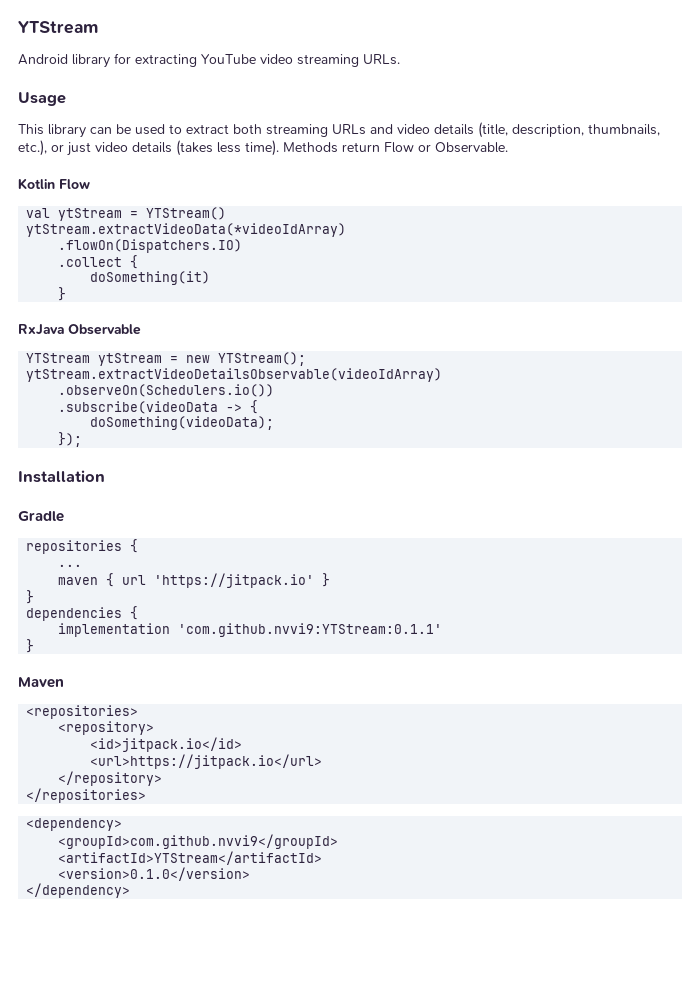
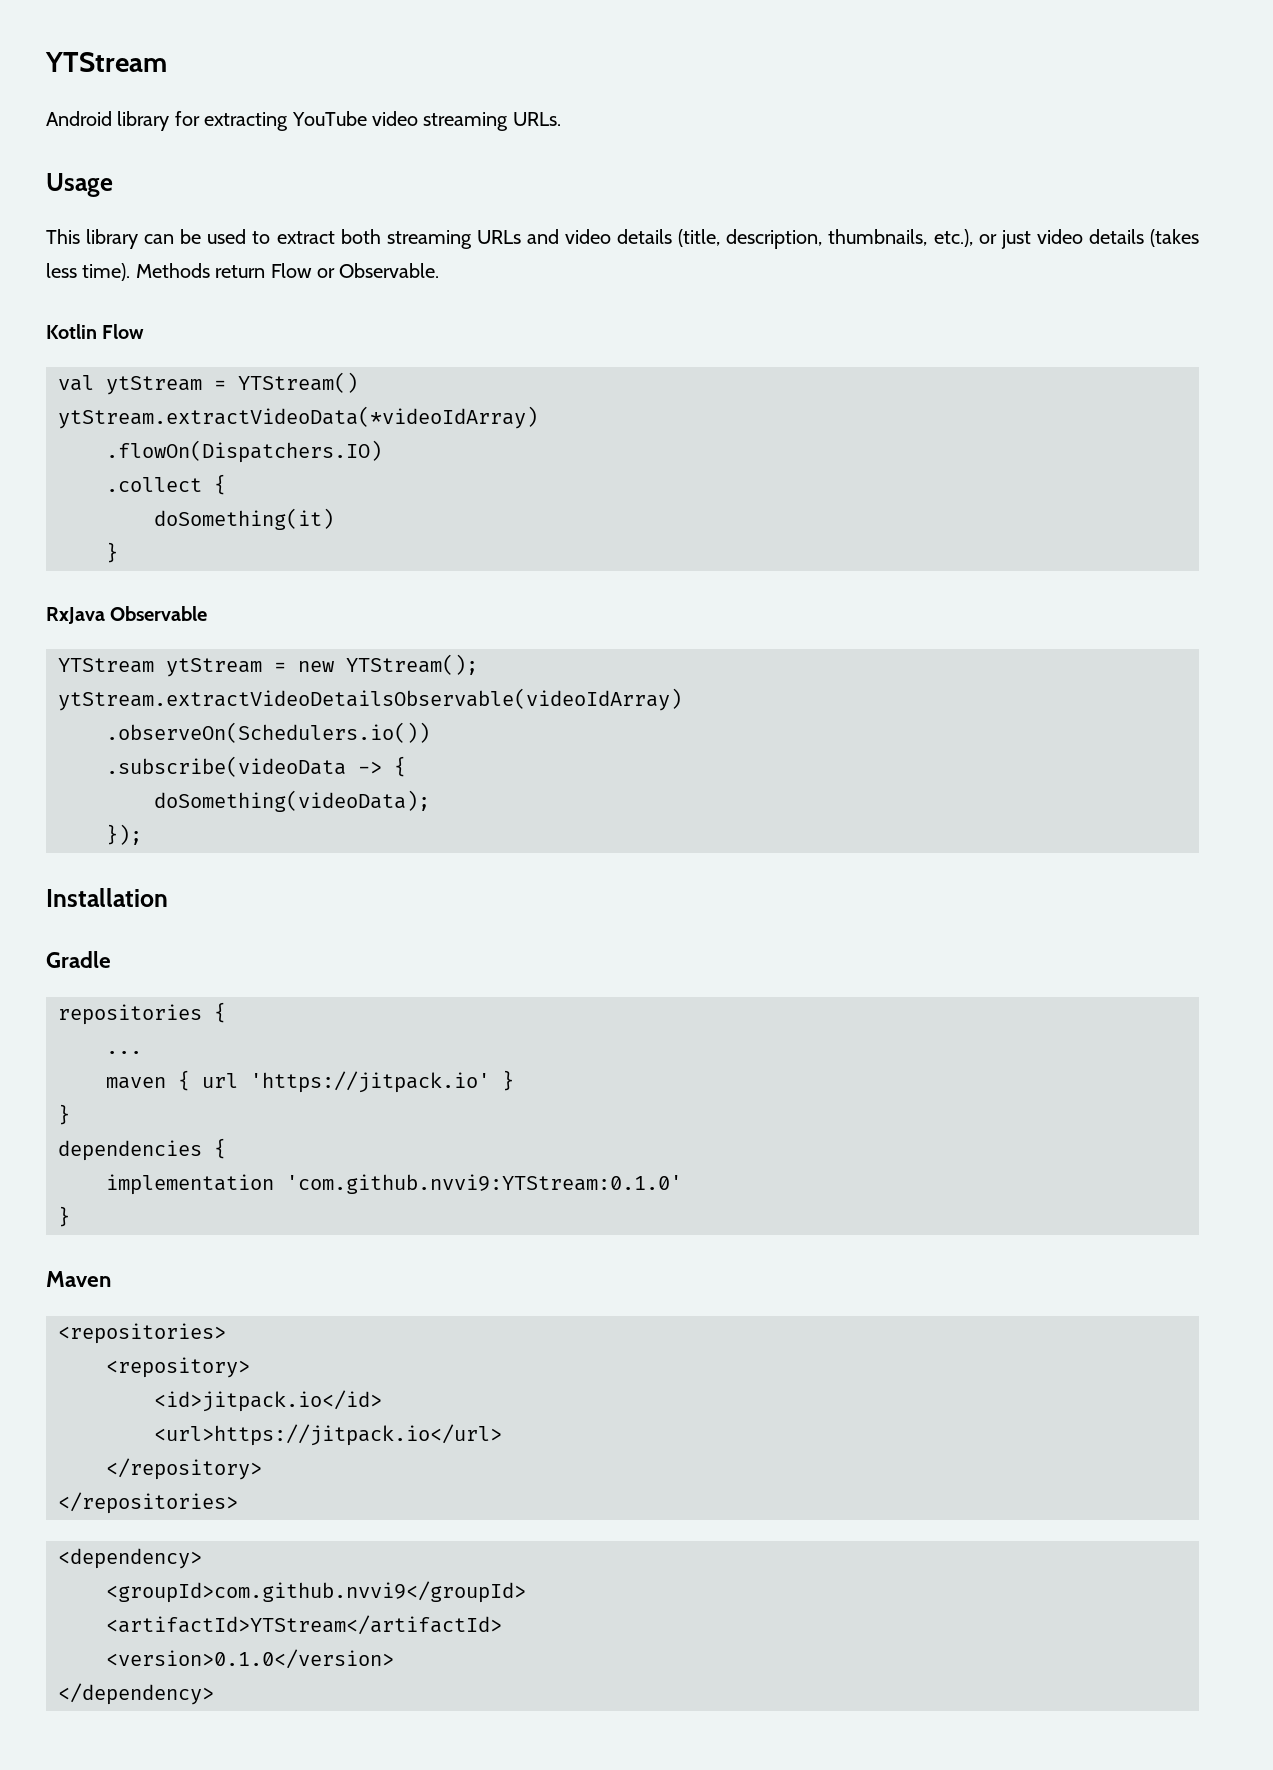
- implementation 'com.github.nvvi9:YTStream:0.1.1'
+ implementation 'com.github.nvvi9:YTStream:0.1.0'

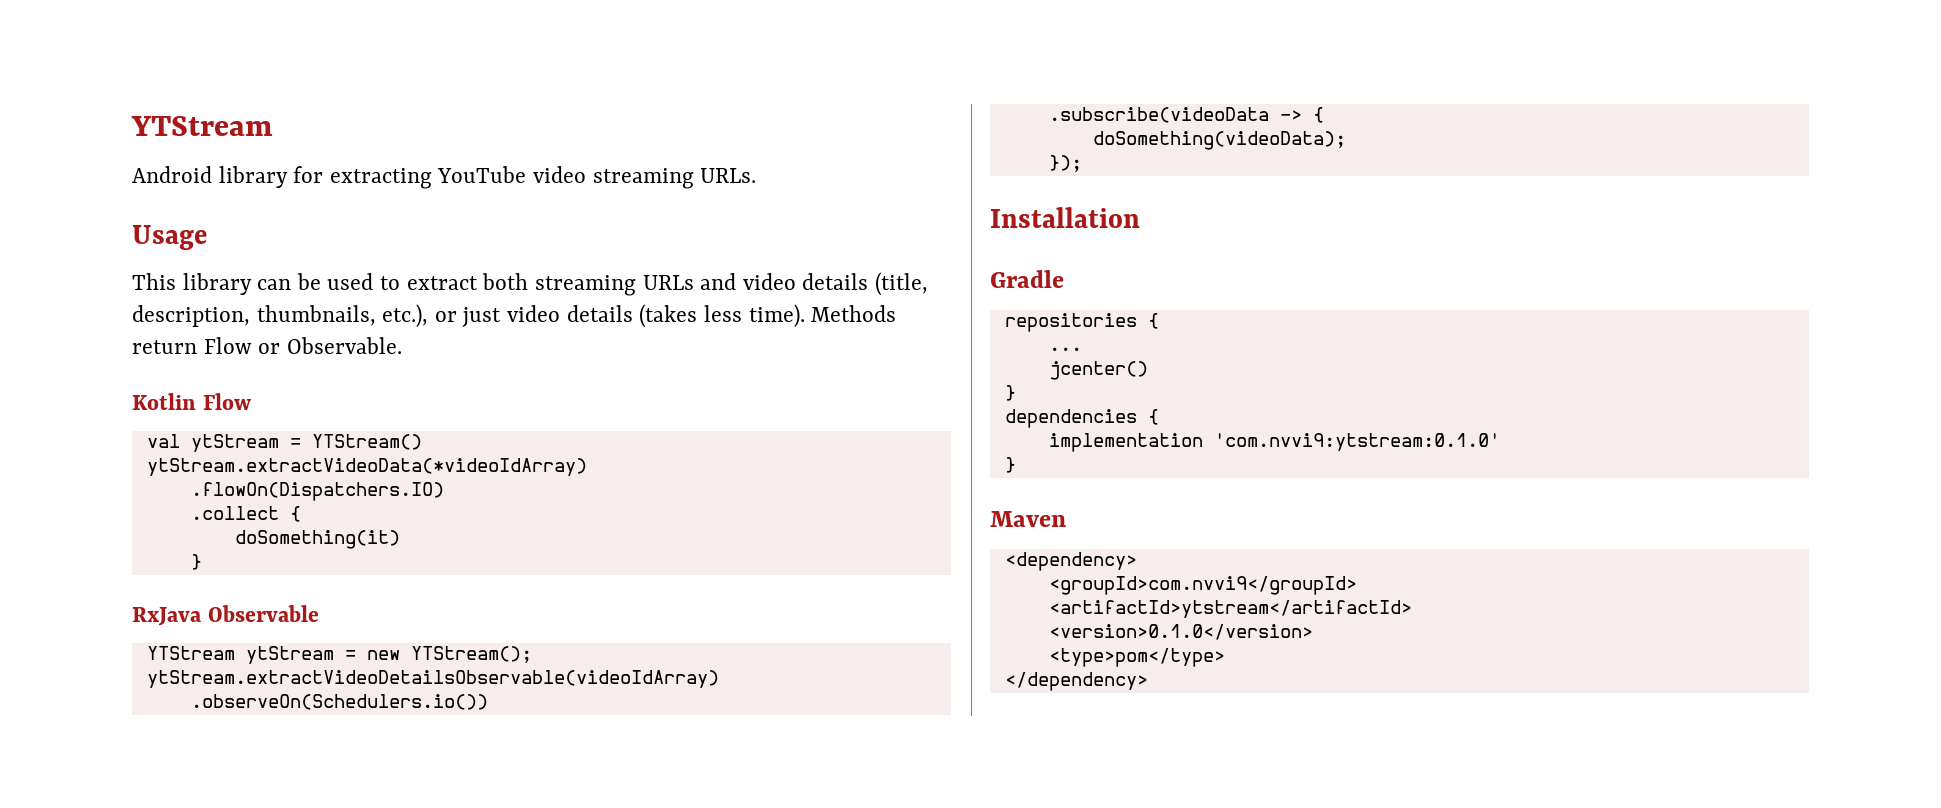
- maven { url 'https://jitpack.io' }
+ jcenter()
- implementation 'com.github.nvvi9:YTStream:0.1.0'
+ implementation 'com.nvvi9:ytstream:0.1.0'
- <repositories>
- <repository>
- <id>jitpack.io</id>
- <url>https://jitpack.io</url>
- </repository>
- </repositories>
- <groupId>com.github.nvvi9</groupId>
- <artifactId>YTStream</artifactId>
+ <groupId>com.nvvi9</groupId>
+ <artifactId>ytstream</artifactId>
+ <type>pom</type>

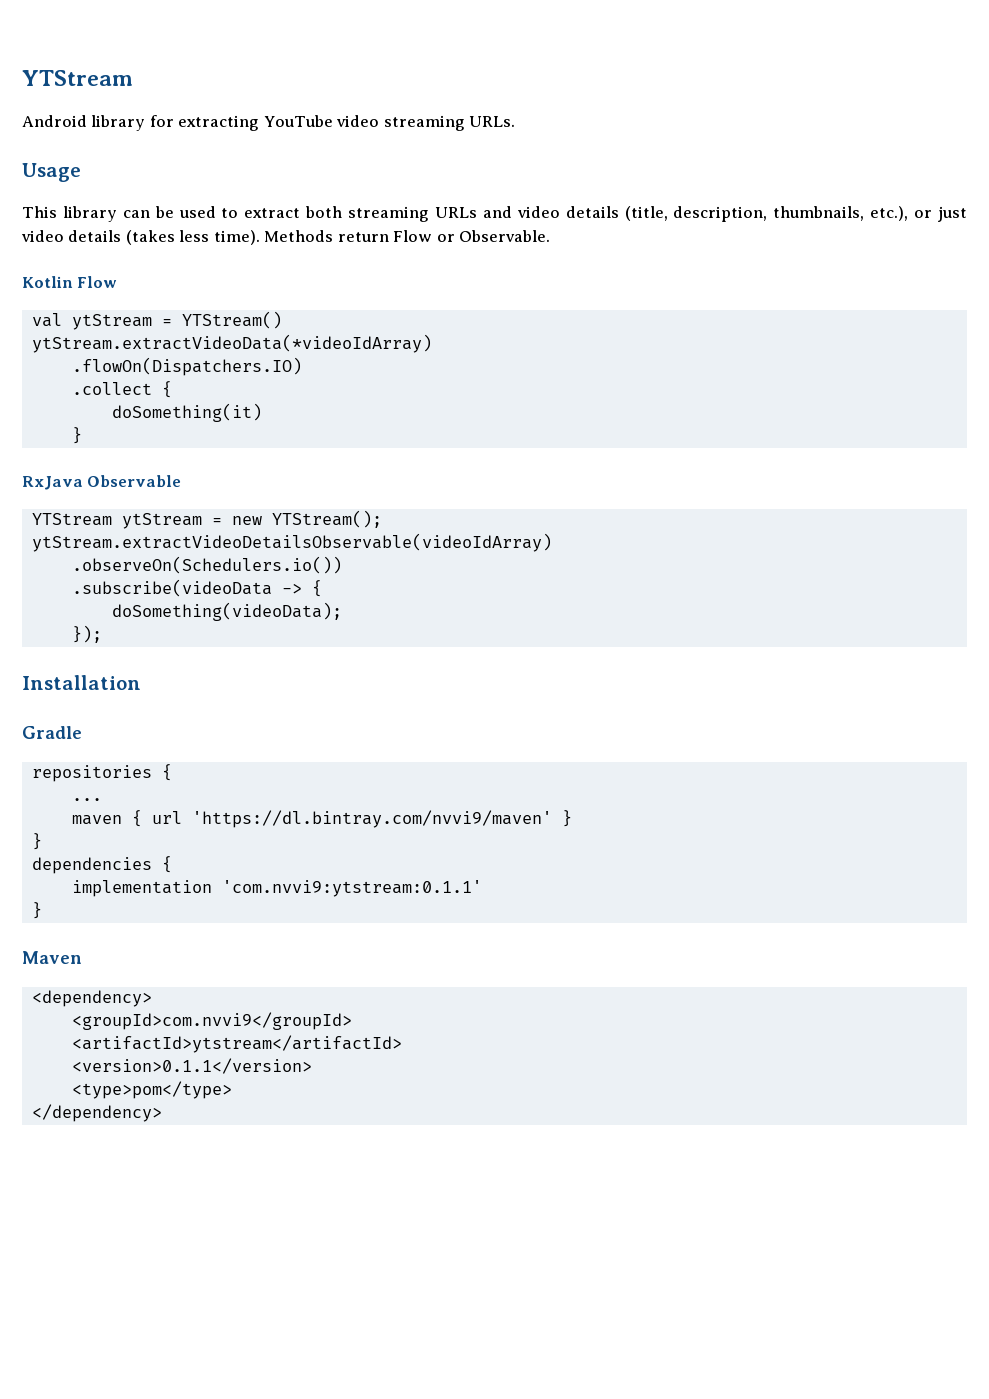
- jcenter()
+ maven { url 'https://dl.bintray.com/nvvi9/maven' }
- implementation 'com.nvvi9:ytstream:0.1.0'
+ implementation 'com.nvvi9:ytstream:0.1.1'
- <version>0.1.0</version>
+ <version>0.1.1</version>

